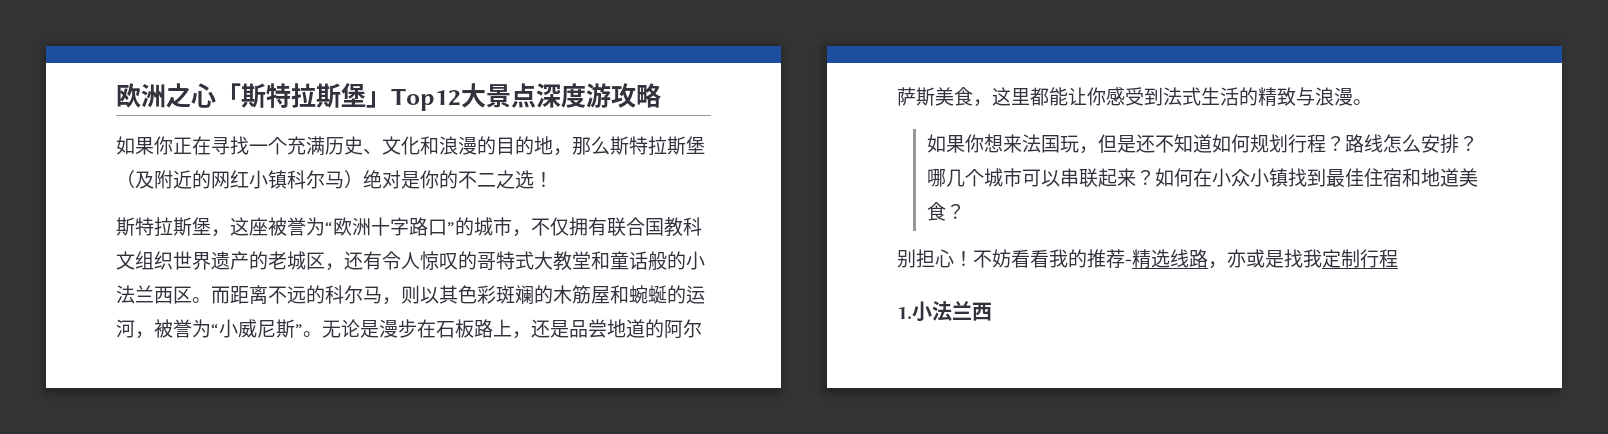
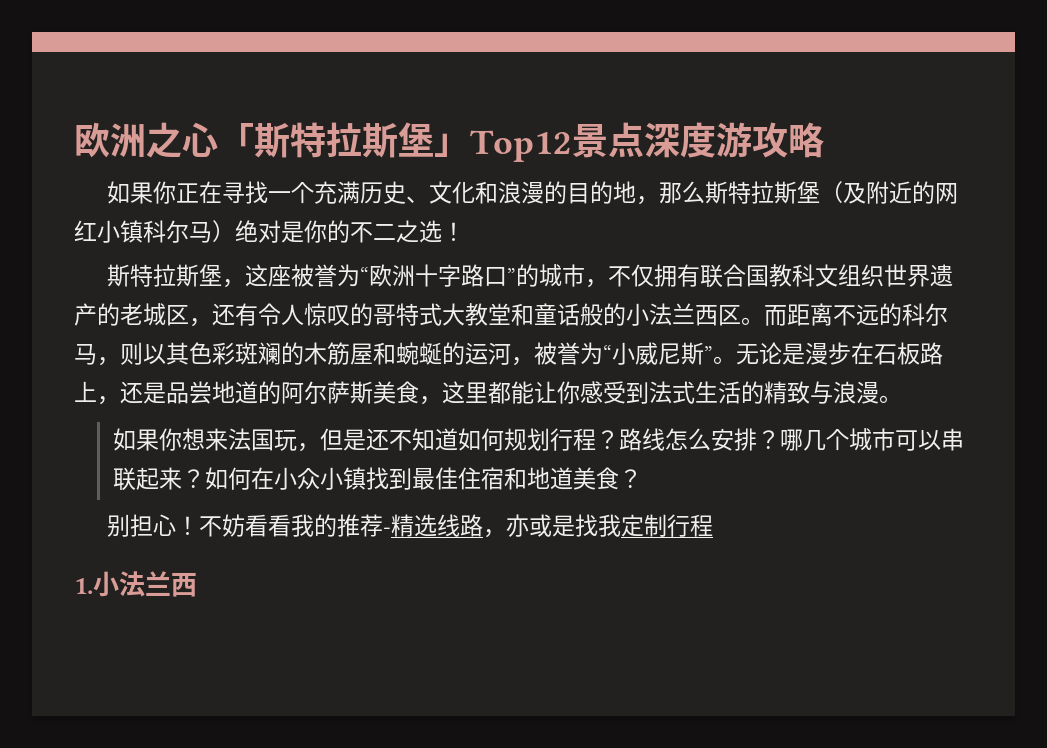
- 欧洲之心「斯特拉斯堡」Top12大景点深度游攻略
+ 欧洲之心「斯特拉斯堡」Top12景点深度游攻略

